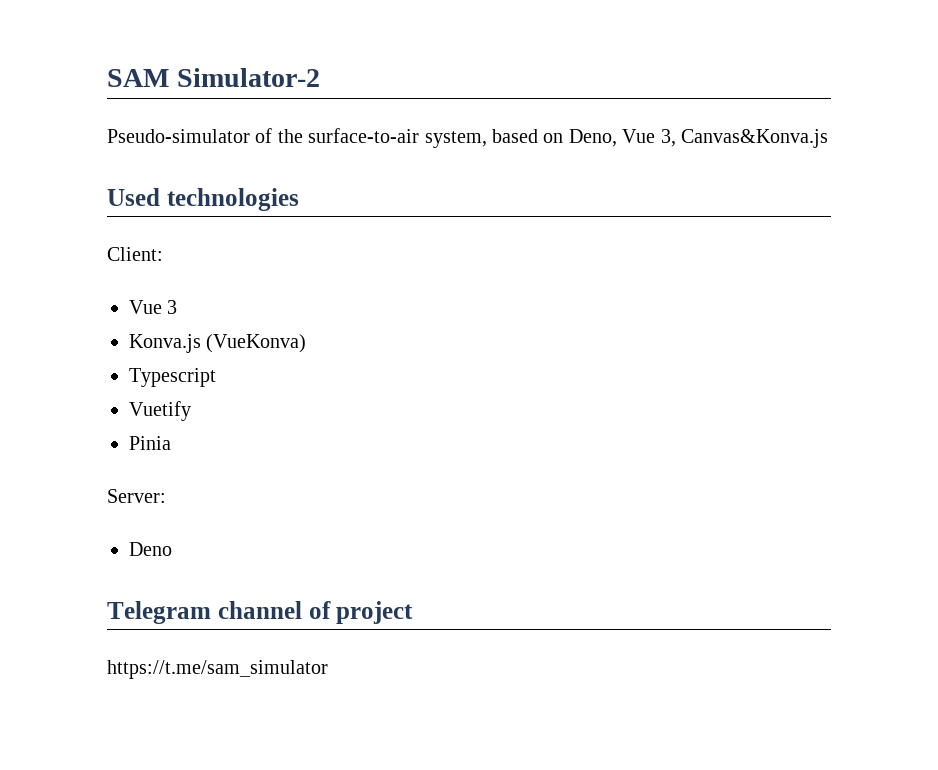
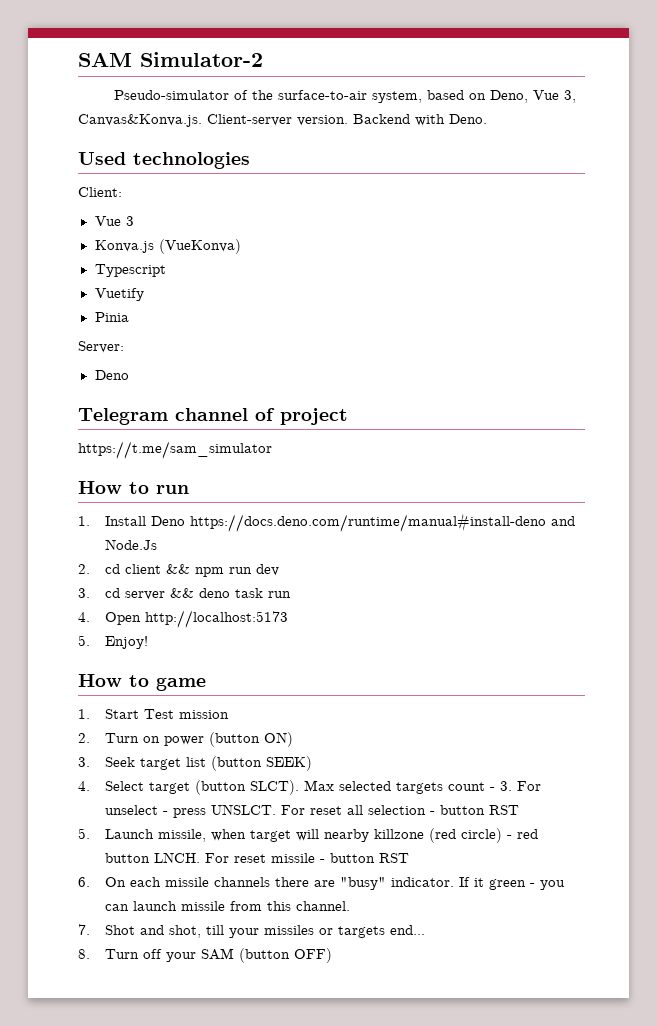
- Pseudo-simulator of the surface-to-air system, based on Deno, Vue 3, Canvas&Konva.js
+ Pseudo-simulator of the surface-to-air system, based on Deno, Vue 3, Canvas&Konva.js. Client-server version. Backend with Deno.
+ How to run
+ 1. Install Deno https://docs.deno.com/runtime/manual#install-deno and Node.Js
+ 2. cd client && npm run dev
+ 3. cd server && deno task run
+ 4. Open http://localhost:5173
+ 5. Enjoy!
+ How to game
+ 1. Start Test mission
+ 2. Turn on power (button ON)
+ 3. Seek target list (button SEEK)
+ 4. Select target (button SLCT). Max selected targets count - 3. For unselect - press UNSLCT. For reset all selection - button RST
+ 5. Launch missile, when target will nearby killzone (red circle) - red button LNCH. For reset missile - button RST
+ 6. On each missile channels there are "busy" indicator. If it green - you can launch missile from this channel.
+ 7. Shot and shot, till your missiles or targets end...
+ 8. Turn off your SAM (button OFF)

